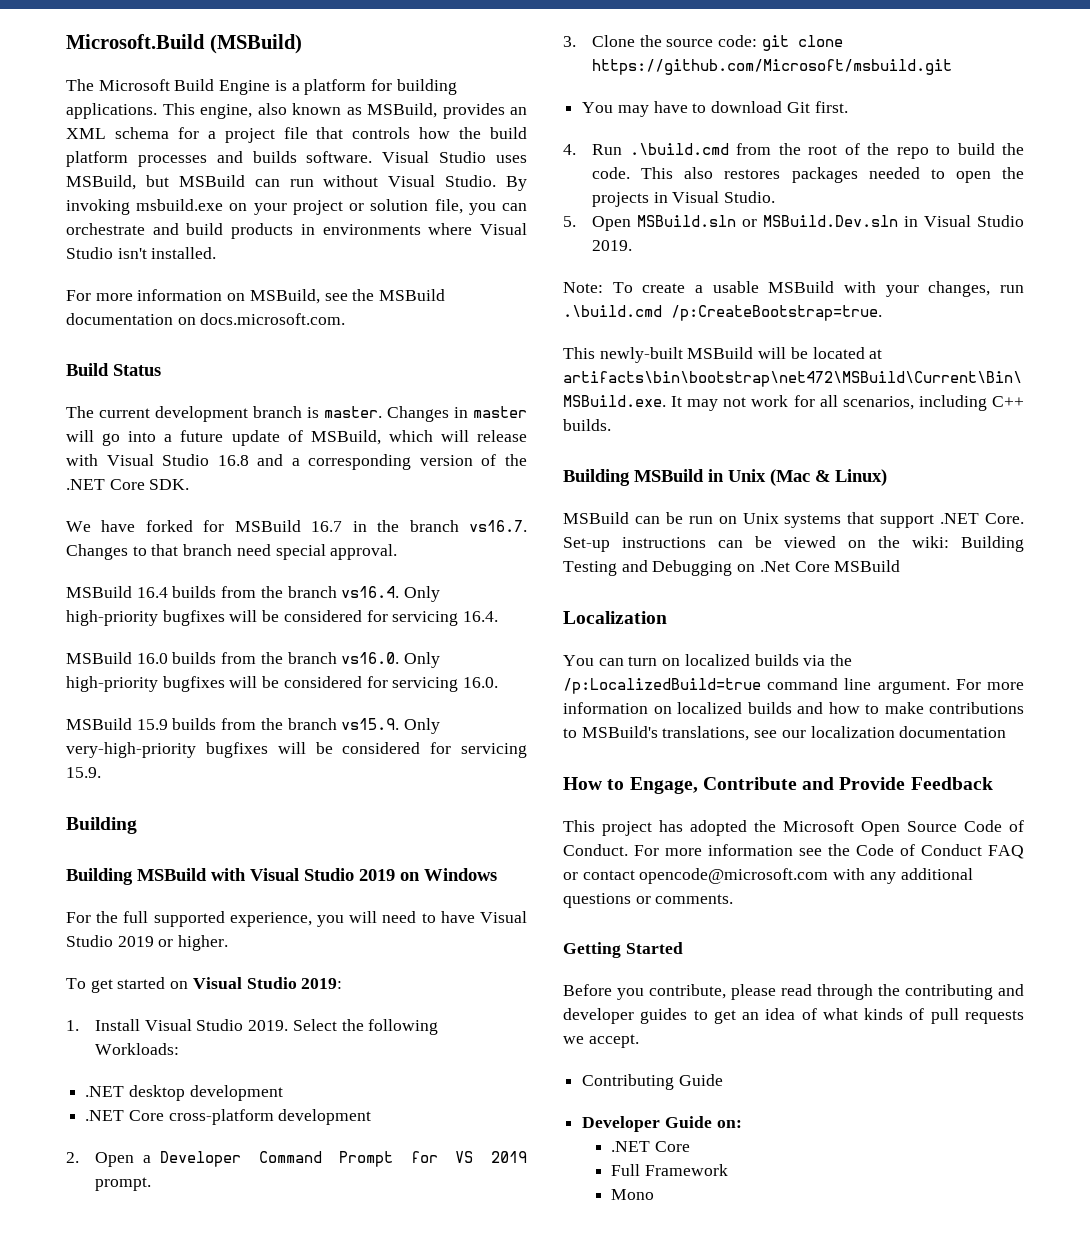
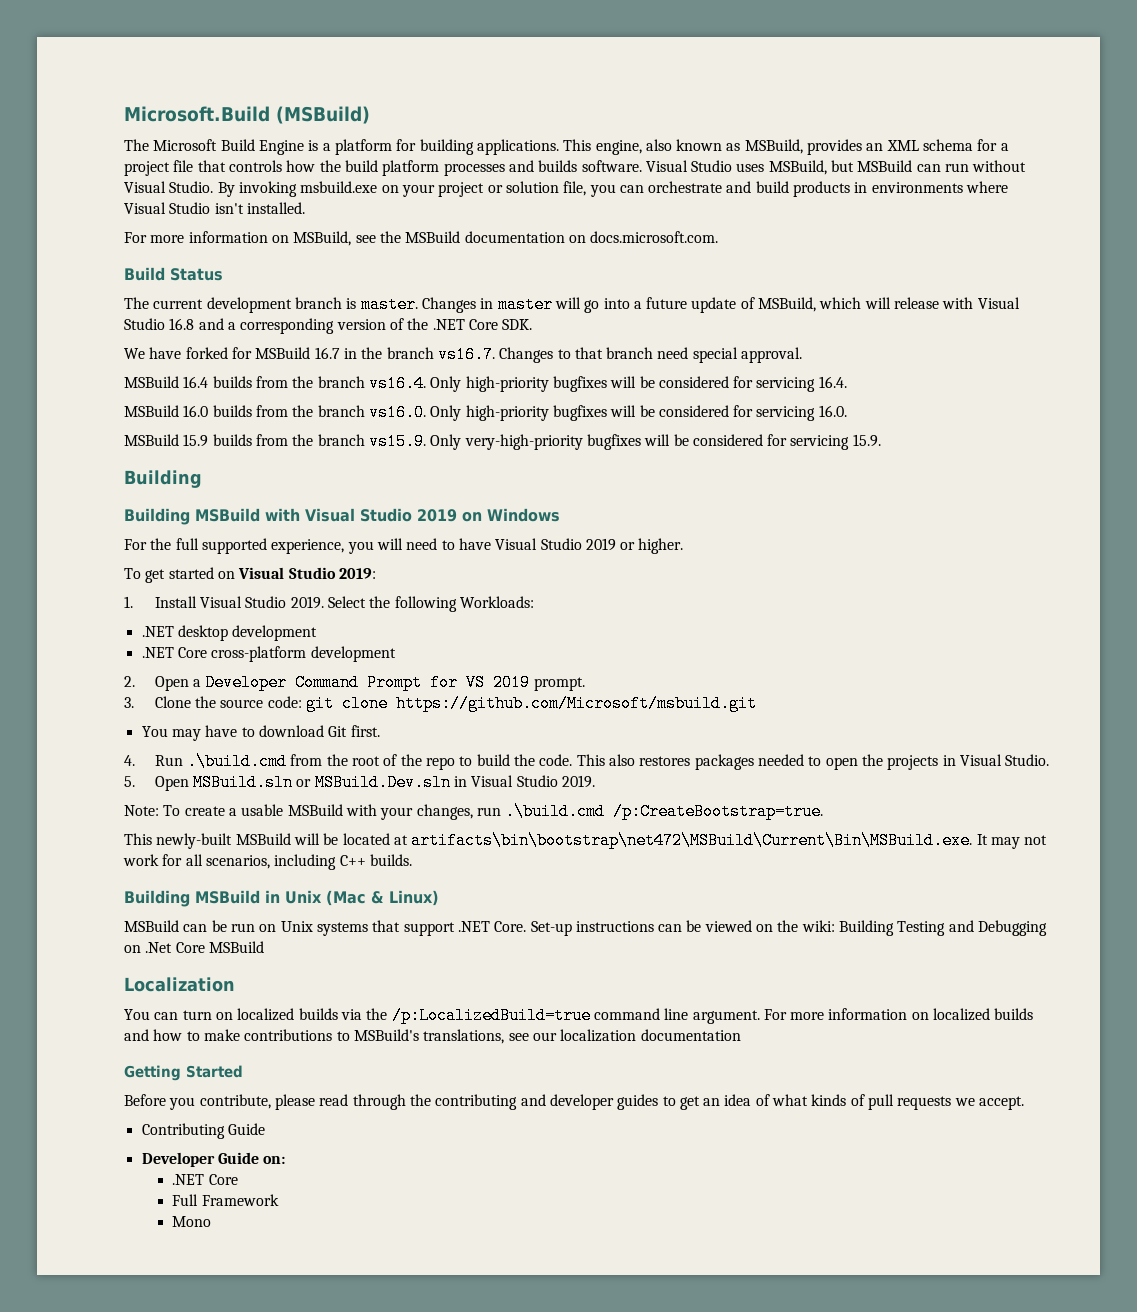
- How to Engage, Contribute and Provide Feedback
- This project has adopted the Microsoft Open Source Code of Conduct. For more information see the Code of Conduct FAQ or contact opencode@microsoft.com with any additional questions or comments.

